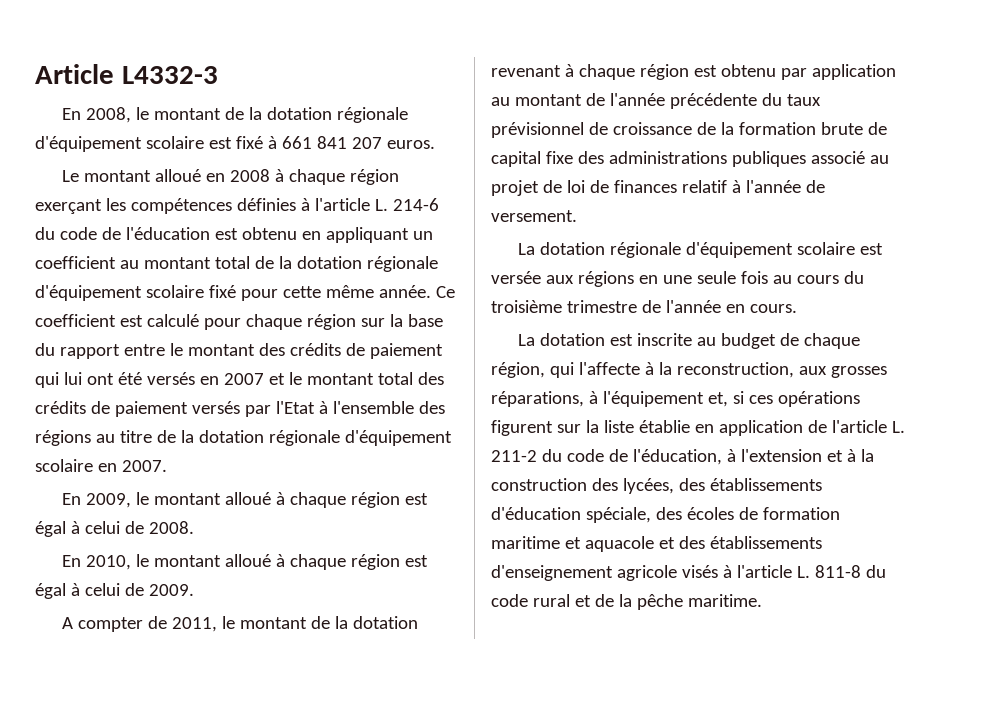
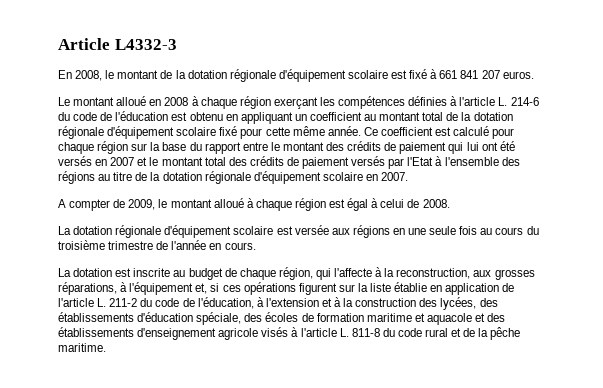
- En 2009, le montant alloué à chaque région est égal à celui de 2008.
+ A compter de 2009, le montant alloué à chaque région est égal à celui de 2008.
- En 2010, le montant alloué à chaque région est égal à celui de 2009.
- A compter de 2011, le montant de la dotation revenant à chaque région est obtenu par application au montant de l'année précédente du taux prévisionnel de croissance de la formation brute de capital fixe des administrations publiques associé au projet de loi de finances relatif à l'année de versement.

